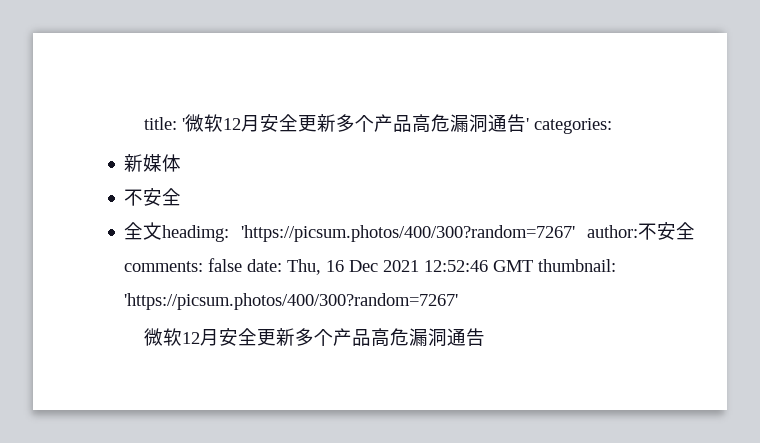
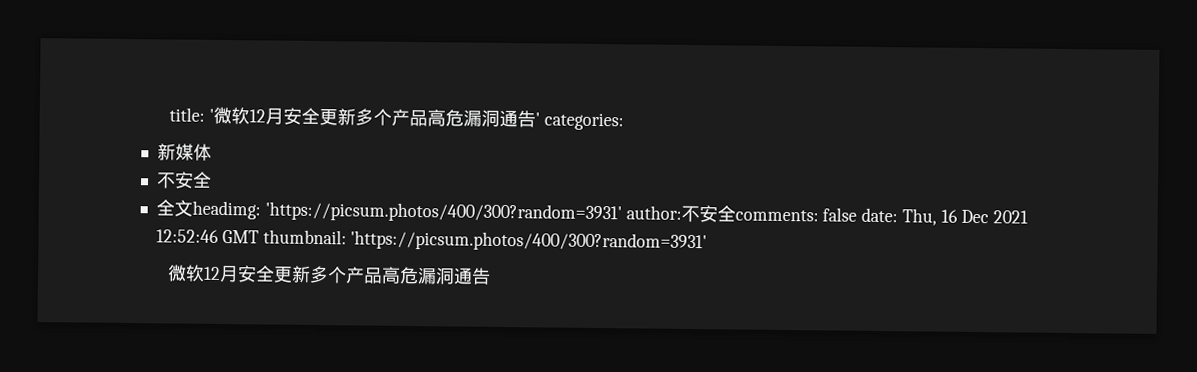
- 全文headimg: 'https://picsum.photos/400/300?random=7267' author:不安全comments: false date: Thu, 16 Dec 2021 12:52:46 GMT thumbnail: 'https://picsum.photos/400/300?random=7267'
+ 全文headimg: 'https://picsum.photos/400/300?random=3931' author:不安全comments: false date: Thu, 16 Dec 2021 12:52:46 GMT thumbnail: 'https://picsum.photos/400/300?random=3931'

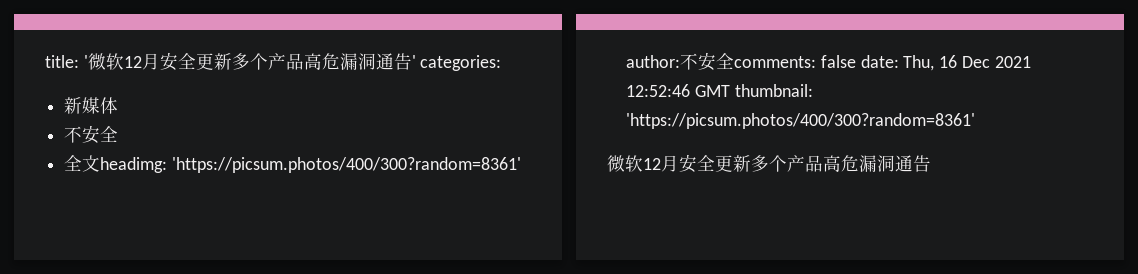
- 全文headimg: 'https://picsum.photos/400/300?random=3931' author:不安全comments: false date: Thu, 16 Dec 2021 12:52:46 GMT thumbnail: 'https://picsum.photos/400/300?random=3931'
+ 全文headimg: 'https://picsum.photos/400/300?random=8361' author:不安全comments: false date: Thu, 16 Dec 2021 12:52:46 GMT thumbnail: 'https://picsum.photos/400/300?random=8361'

